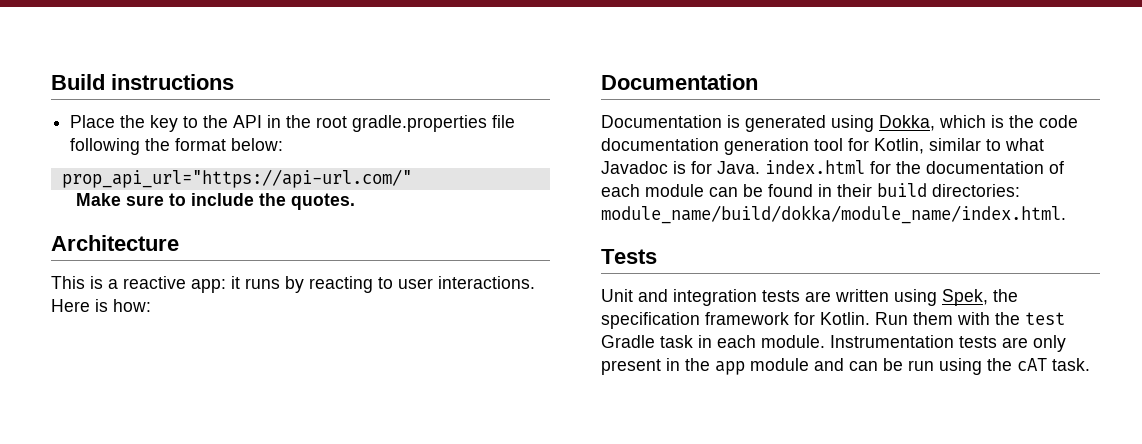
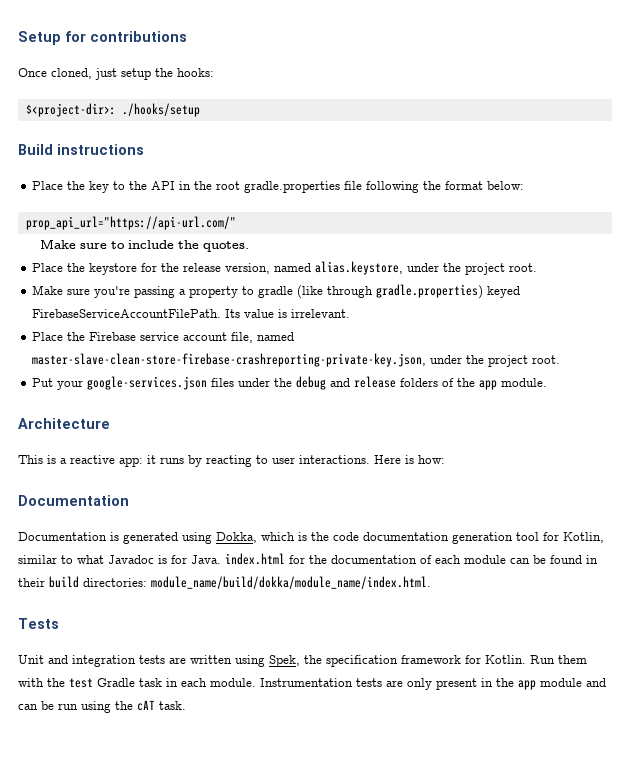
+ Setup for contributions
+ Once cloned, just setup the hooks:
+ $<project-dir>: ./hooks/setup
+ Place the keystore for the release version, named alias.keystore, under the project root.
+ Make sure you're passing a property to gradle (like through gradle.properties) keyed FirebaseServiceAccountFilePath. Its value is irrelevant.
+ Place the Firebase service account file, named master-slave-clean-store-firebase-crashreporting-private-key.json, under the project root.
+ Put your google-services.json files under the debug and release folders of the app module.

